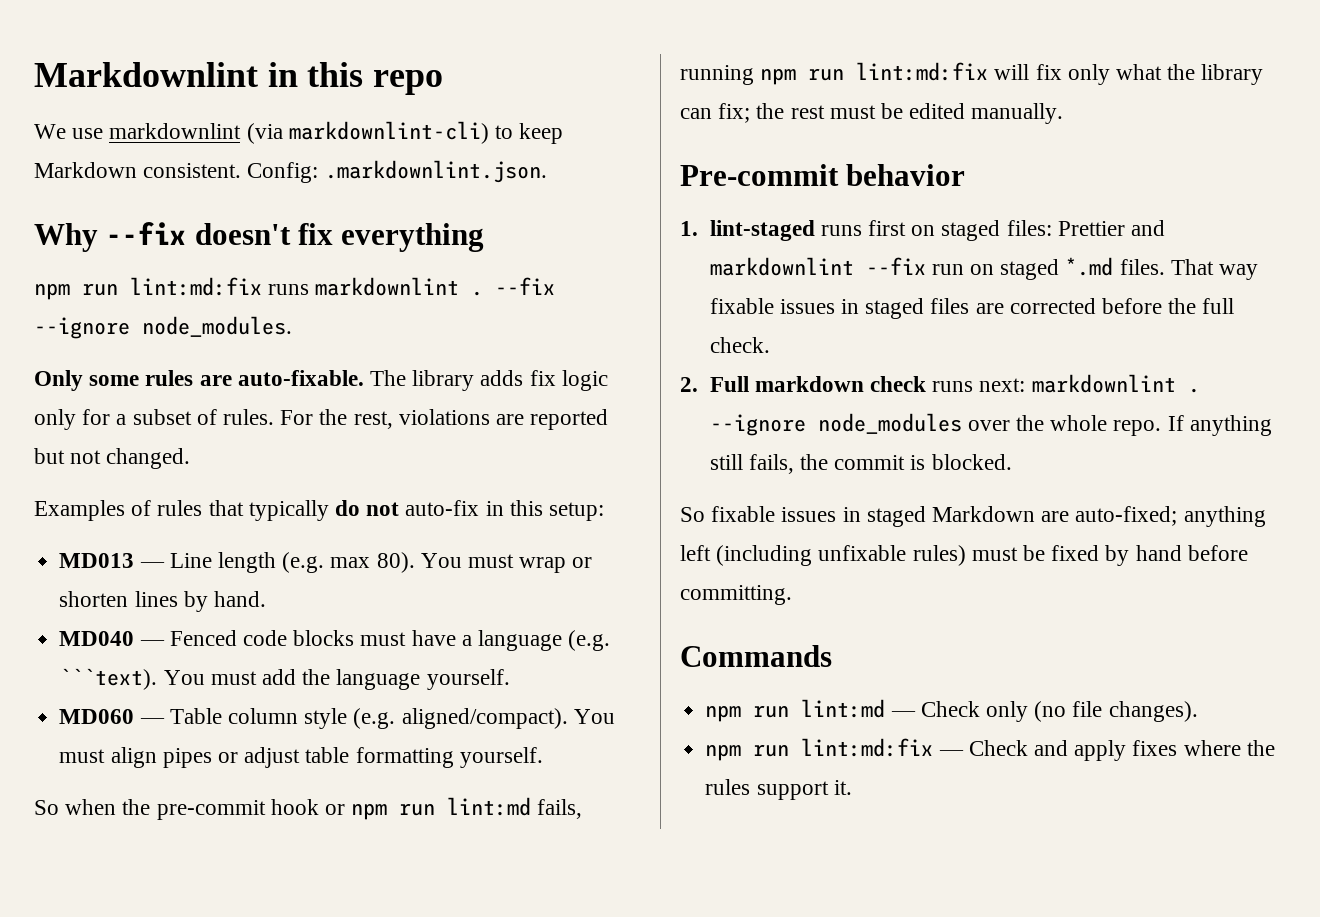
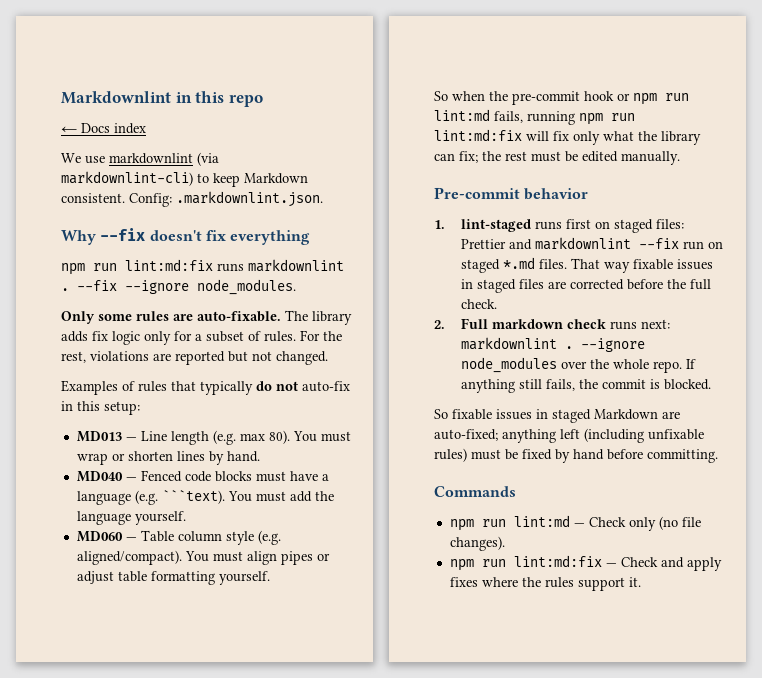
+ ← Docs index

